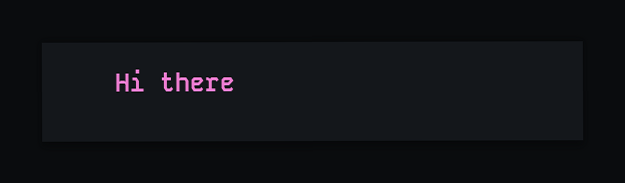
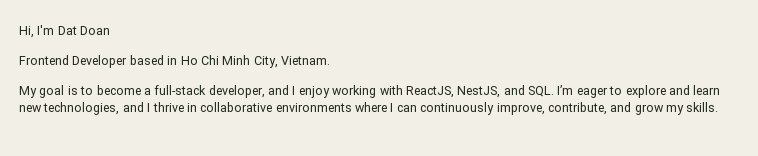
- Hi there
+ Hi, I'm Dat Doan
+ Frontend Developer based in Ho Chi Minh City, Vietnam.
+ My goal is to become a full-stack developer, and I enjoy working with ReactJS, NestJS, and SQL. I’m eager to explore and learn new technologies, and I thrive in collaborative environments where I can continuously improve, contribute, and grow my skills.

